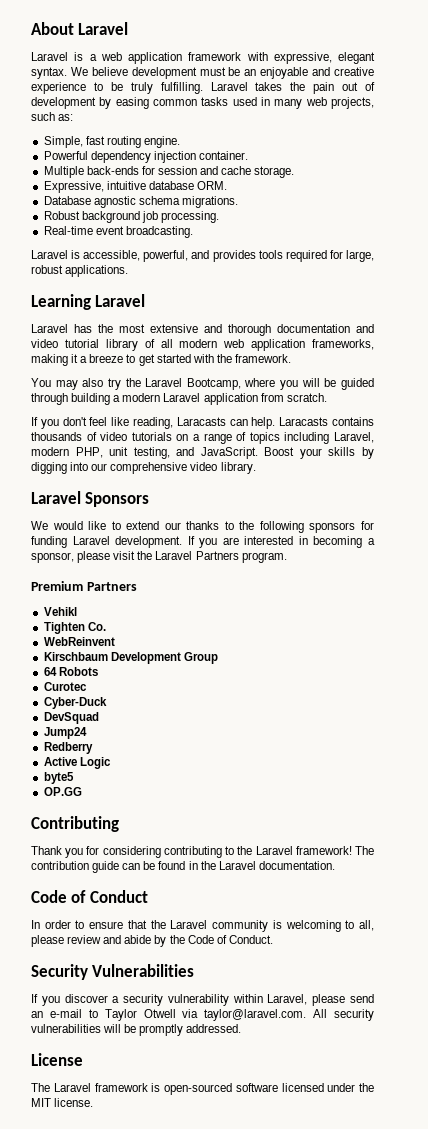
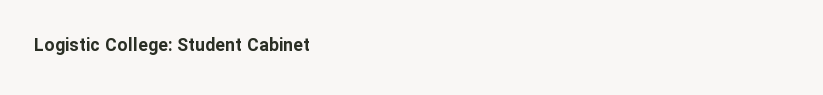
- About Laravel
- Laravel is a web application framework with expressive, elegant syntax. We believe development must be an enjoyable and creative experience to be truly fulfilling. Laravel takes the pain out of development by easing common tasks used in many web projects, such as:
- Simple, fast routing engine.
- Powerful dependency injection container.
- Multiple back-ends for session and cache storage.
- Expressive, intuitive database ORM.
- Database agnostic schema migrations.
- Robust background job processing.
- Real-time event broadcasting.
- Laravel is accessible, powerful, and provides tools required for large, robust applications.
- Learning Laravel
- Laravel has the most extensive and thorough documentation and video tutorial library of all modern web application frameworks, making it a breeze to get started with the framework.
- You may also try the Laravel Bootcamp, where you will be guided through building a modern Laravel application from scratch.
- If you don't feel like reading, Laracasts can help. Laracasts contains thousands of video tutorials on a range of topics including Laravel, modern PHP, unit testing, and JavaScript. Boost your skills by digging into our comprehensive video library.
- Laravel Sponsors
- We would like to extend our thanks to the following sponsors for funding Laravel development. If you are interested in becoming a sponsor, please visit the Laravel Partners program.
- Premium Partners
- Vehikl
- Tighten Co.
- WebReinvent
- Kirschbaum Development Group
- 64 Robots
- Curotec
- Cyber-Duck
- DevSquad
- Jump24
- Redberry
- Active Logic
- byte5
- OP.GG
- Contributing
- Thank you for considering contributing to the Laravel framework! The contribution guide can be found in the Laravel documentation.
- Code of Conduct
- In order to ensure that the Laravel community is welcoming to all, please review and abide by the Code of Conduct.
- Security Vulnerabilities
- If you discover a security vulnerability within Laravel, please send an e-mail to Taylor Otwell via taylor@laravel.com. All security vulnerabilities will be promptly addressed.
- License
- The Laravel framework is open-sourced software licensed under the MIT license.
+ Logistic College: Student Cabinet

